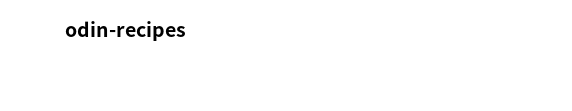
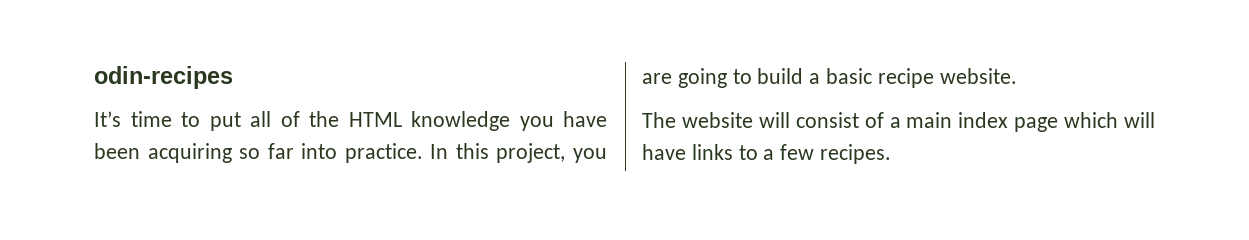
+ It’s time to put all of the HTML knowledge you have been acquiring so far into practice. In this project, you are going to build a basic recipe website.
+ The website will consist of a main index page which will have links to a few recipes.

